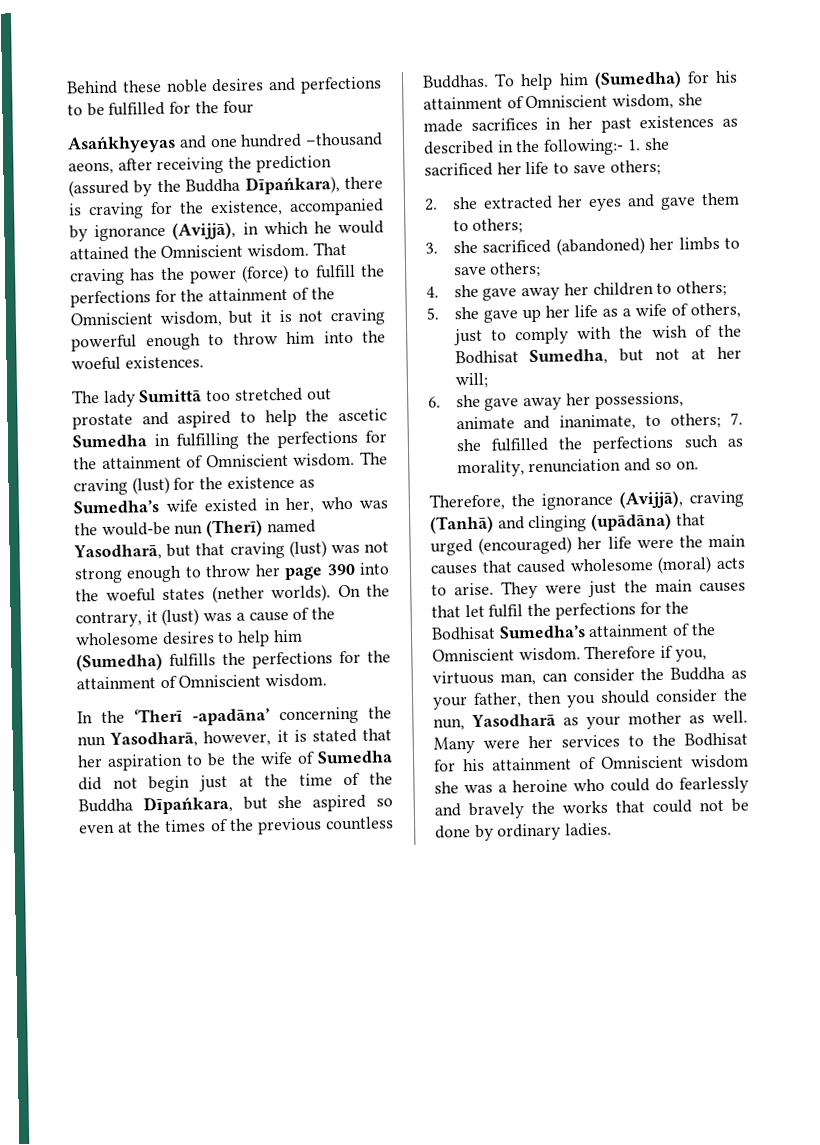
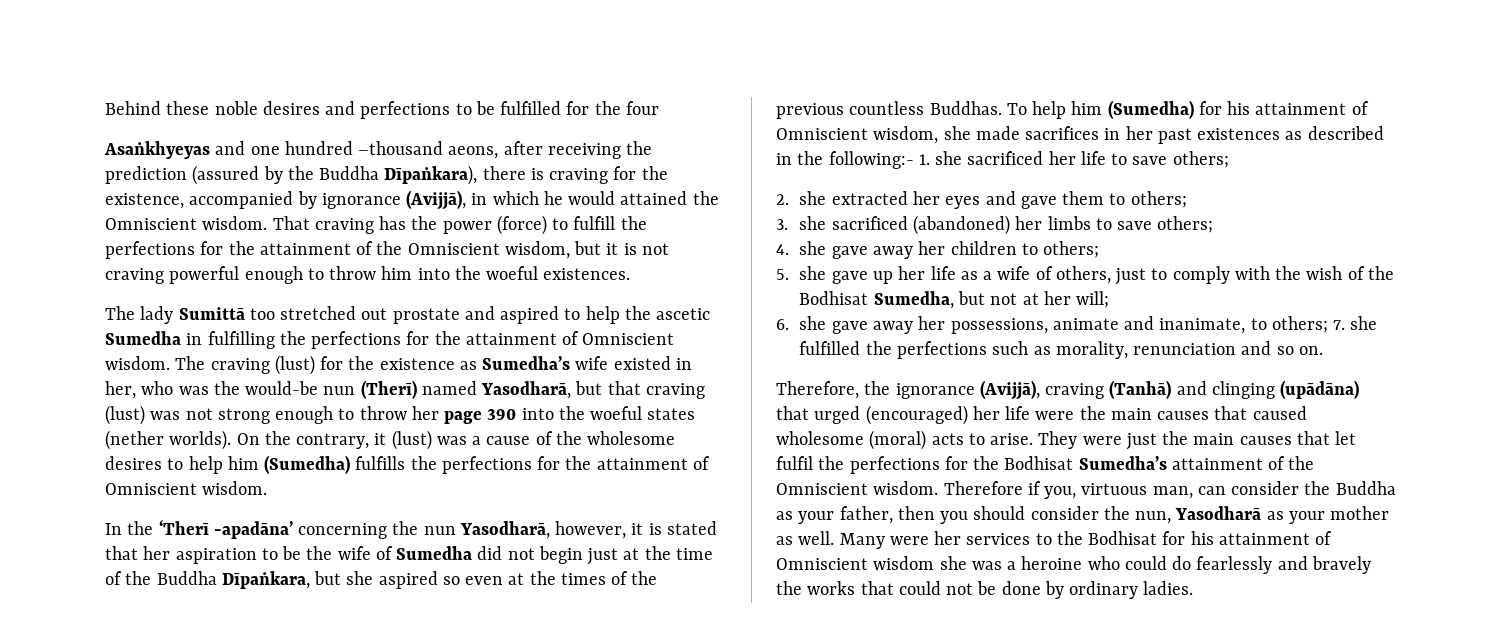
- Asańkhyeyas and one hundred –thousand aeons, after receiving the prediction (assured by the Buddha Dīpańkara), there is craving for the existence, accompanied by ignorance (Avijjā), in which he would attained the Omniscient wisdom.
+ Asaṅkhyeyas and one hundred –thousand aeons, after receiving the prediction (assured by the Buddha Dīpaṅkara), there is craving for the existence, accompanied by ignorance (Avijjā), in which he would attained the Omniscient wisdom.
- In the ‘Therī -apadāna’ concerning the nun Yasodharā, however, it is stated that her aspiration to be the wife of Sumedha did not begin just at the time of the Buddha Dīpańkara, but she aspired so even at the times of the previous countless Buddhas.
+ In the ‘Therī -apadāna’ concerning the nun Yasodharā, however, it is stated that her aspiration to be the wife of Sumedha did not begin just at the time of the Buddha Dīpaṅkara, but she aspired so even at the times of the previous countless Buddhas.

